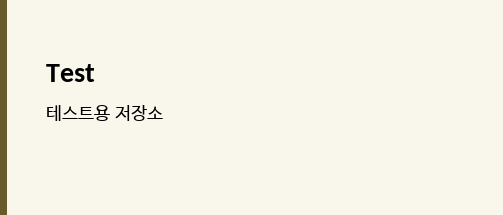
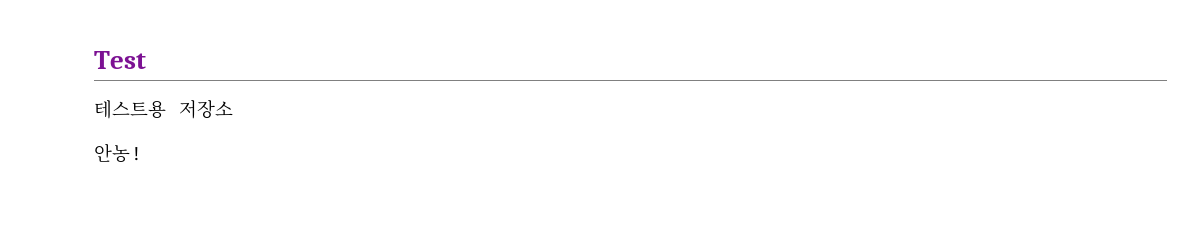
+ 안농!

